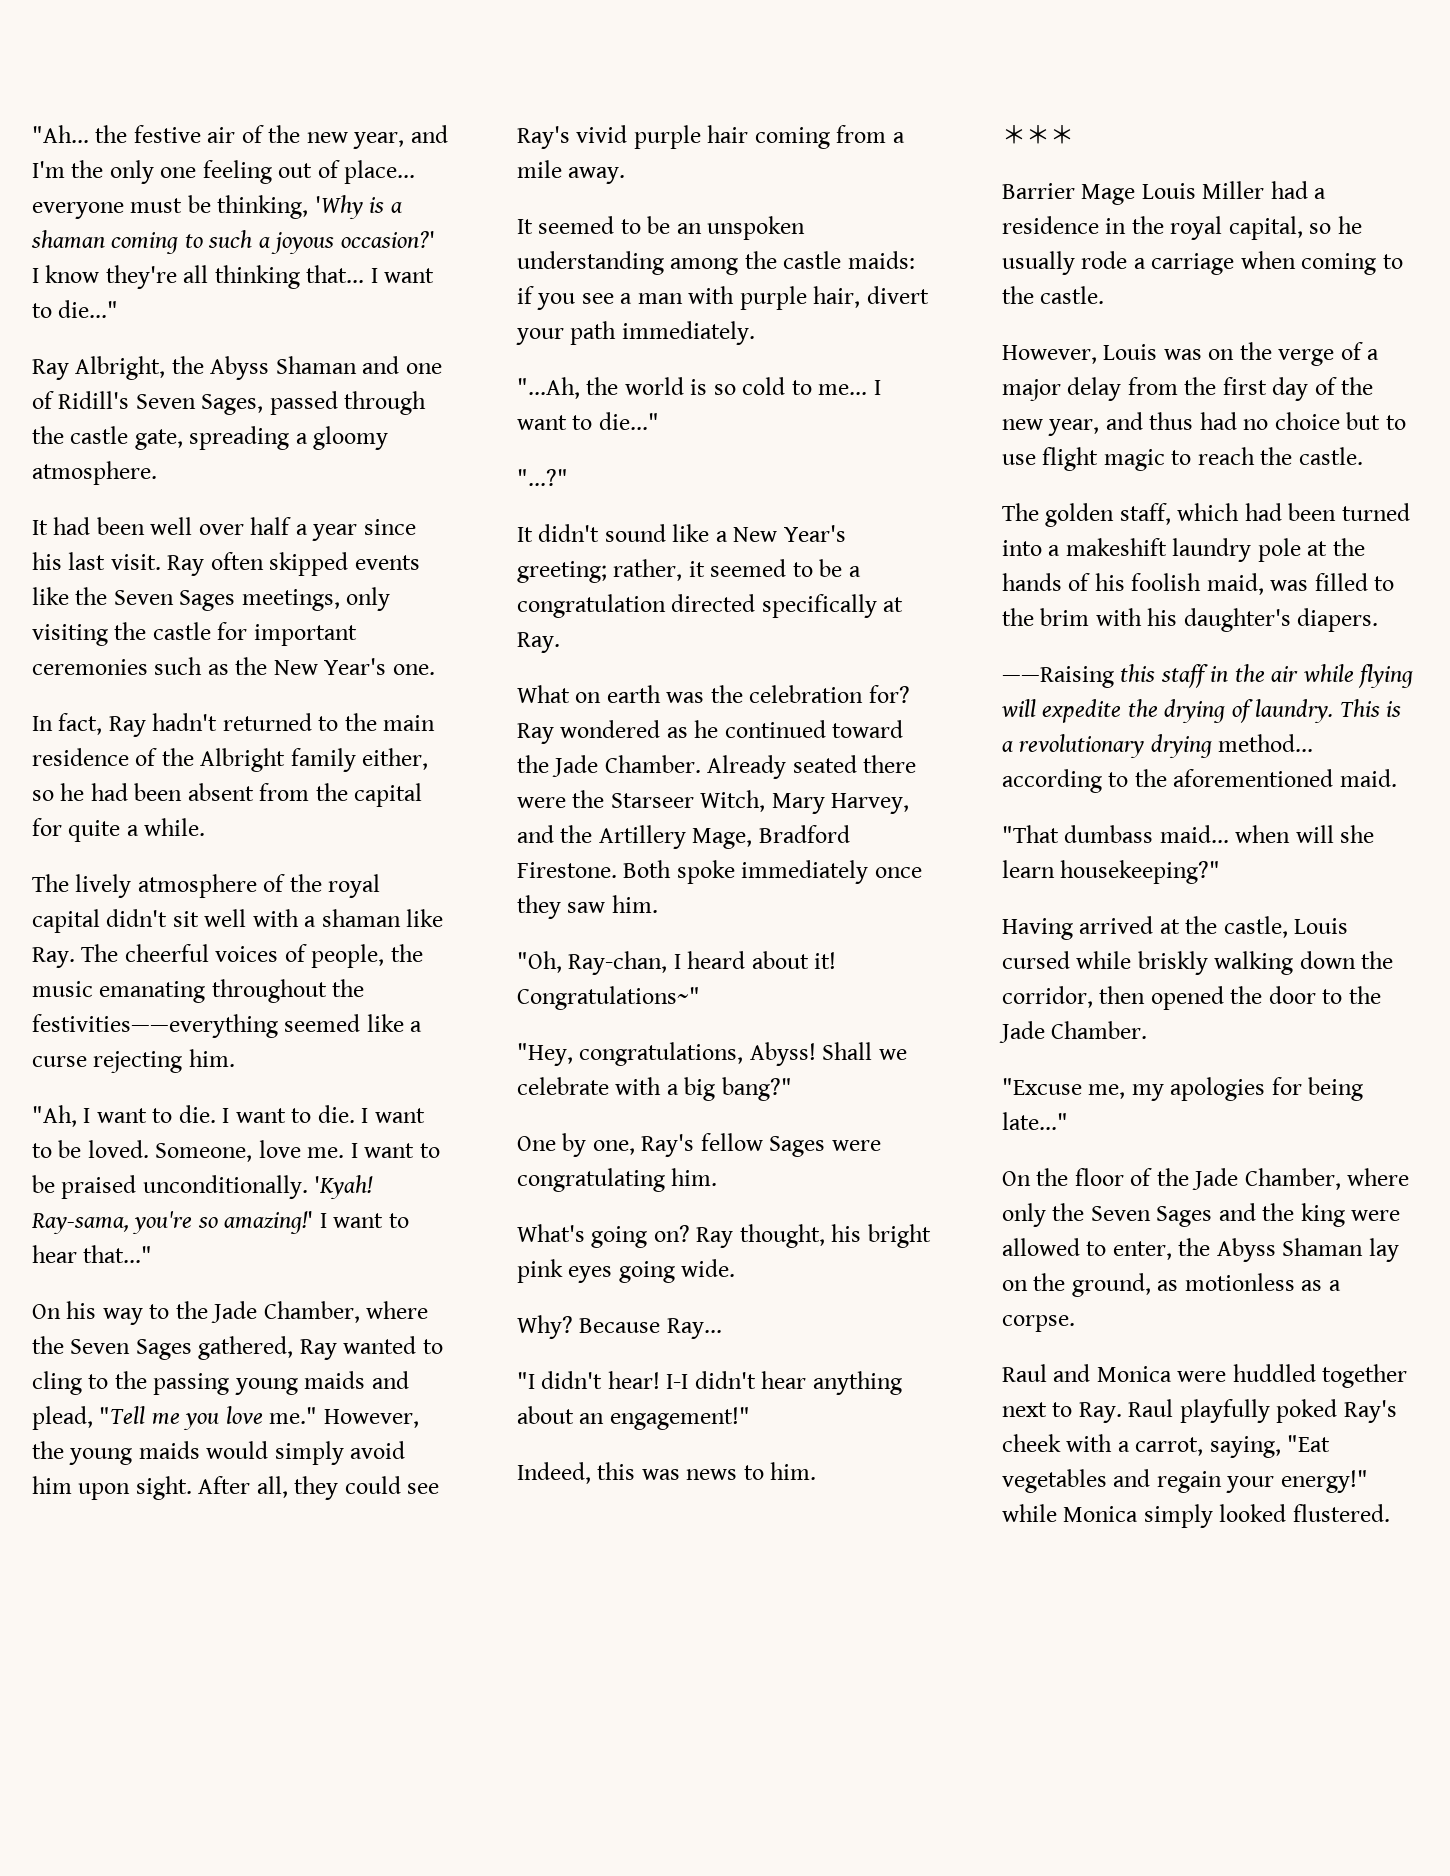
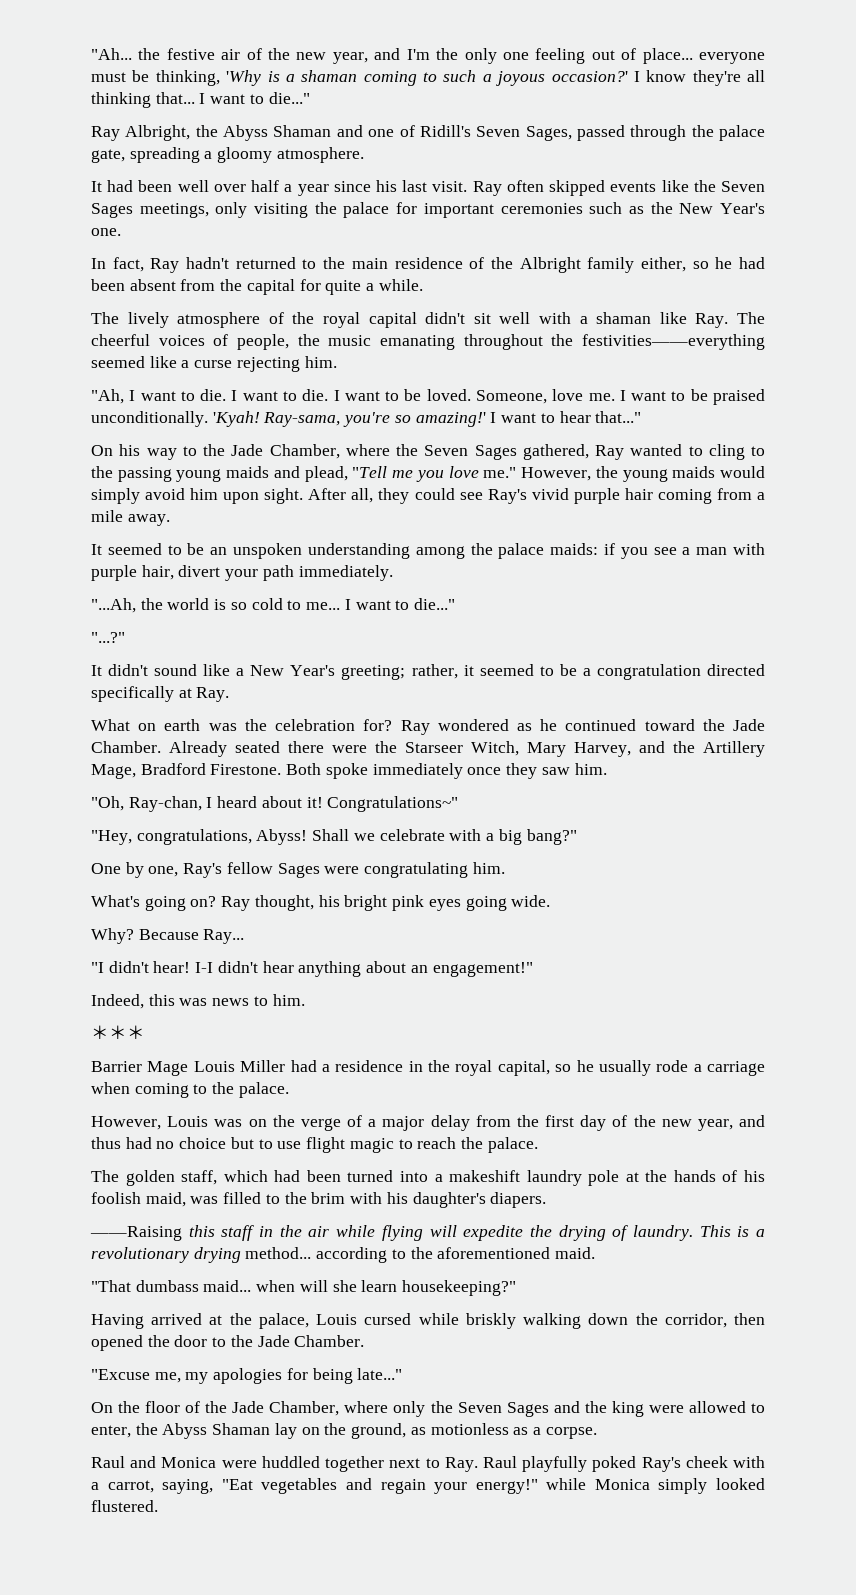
- Ray Albright, the Abyss Shaman and one of Ridill's Seven Sages, passed through the castle gate, spreading a gloomy atmosphere.
+ Ray Albright, the Abyss Shaman and one of Ridill's Seven Sages, passed through the palace gate, spreading a gloomy atmosphere.
- Ray often skipped events like the Seven Sages meetings, only visiting the castle for important ceremonies such as the New Year's one.
+ Ray often skipped events like the Seven Sages meetings, only visiting the palace for important ceremonies such as the New Year's one.
- It seemed to be an unspoken understanding among the castle maids: if you see a man with purple hair, divert your path immediately.
+ It seemed to be an unspoken understanding among the palace maids: if you see a man with purple hair, divert your path immediately.
- Barrier Mage Louis Miller had a residence in the royal capital, so he usually rode a carriage when coming to the castle.
+ Barrier Mage Louis Miller had a residence in the royal capital, so he usually rode a carriage when coming to the palace.
- However, Louis was on the verge of a major delay from the first day of the new year, and thus had no choice but to use flight magic to reach the castle.
+ However, Louis was on the verge of a major delay from the first day of the new year, and thus had no choice but to use flight magic to reach the palace.
- Having arrived at the castle, Louis cursed while briskly walking down the corridor, then opened the door to the Jade Chamber.
+ Having arrived at the palace, Louis cursed while briskly walking down the corridor, then opened the door to the Jade Chamber.

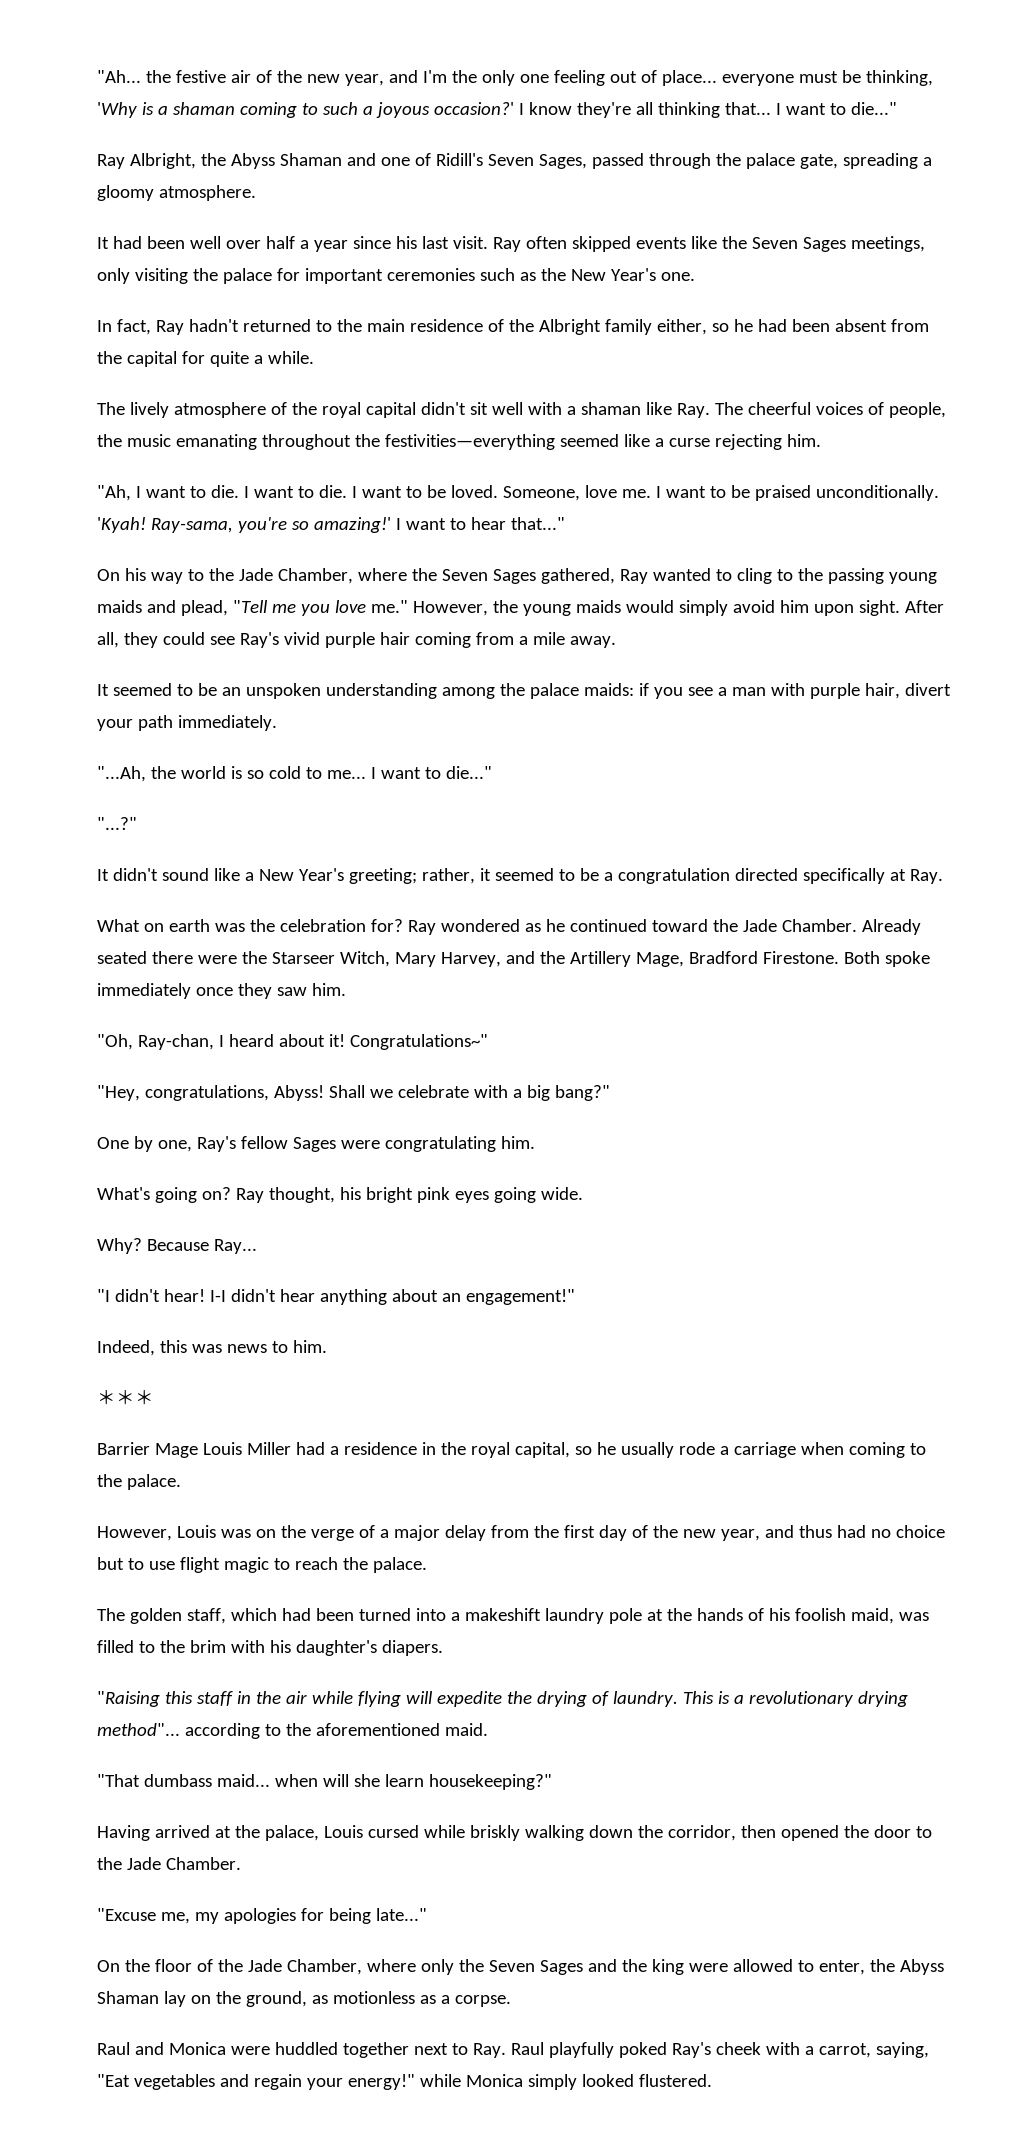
- The lively atmosphere of the royal capital didn't sit well with a shaman like Ray. The cheerful voices of people, the music emanating throughout the festivities——everything seemed like a curse rejecting him.
+ The lively atmosphere of the royal capital didn't sit well with a shaman like Ray. The cheerful voices of people, the music emanating throughout the festivities—everything seemed like a curse rejecting him.
- ——Raising this staff in the air while flying will expedite the drying of laundry.
+ "Raising this staff in the air while flying will expedite the drying of laundry.
- This is a revolutionary drying method... according to the aforementioned maid.
+ This is a revolutionary drying method"... according to the aforementioned maid.

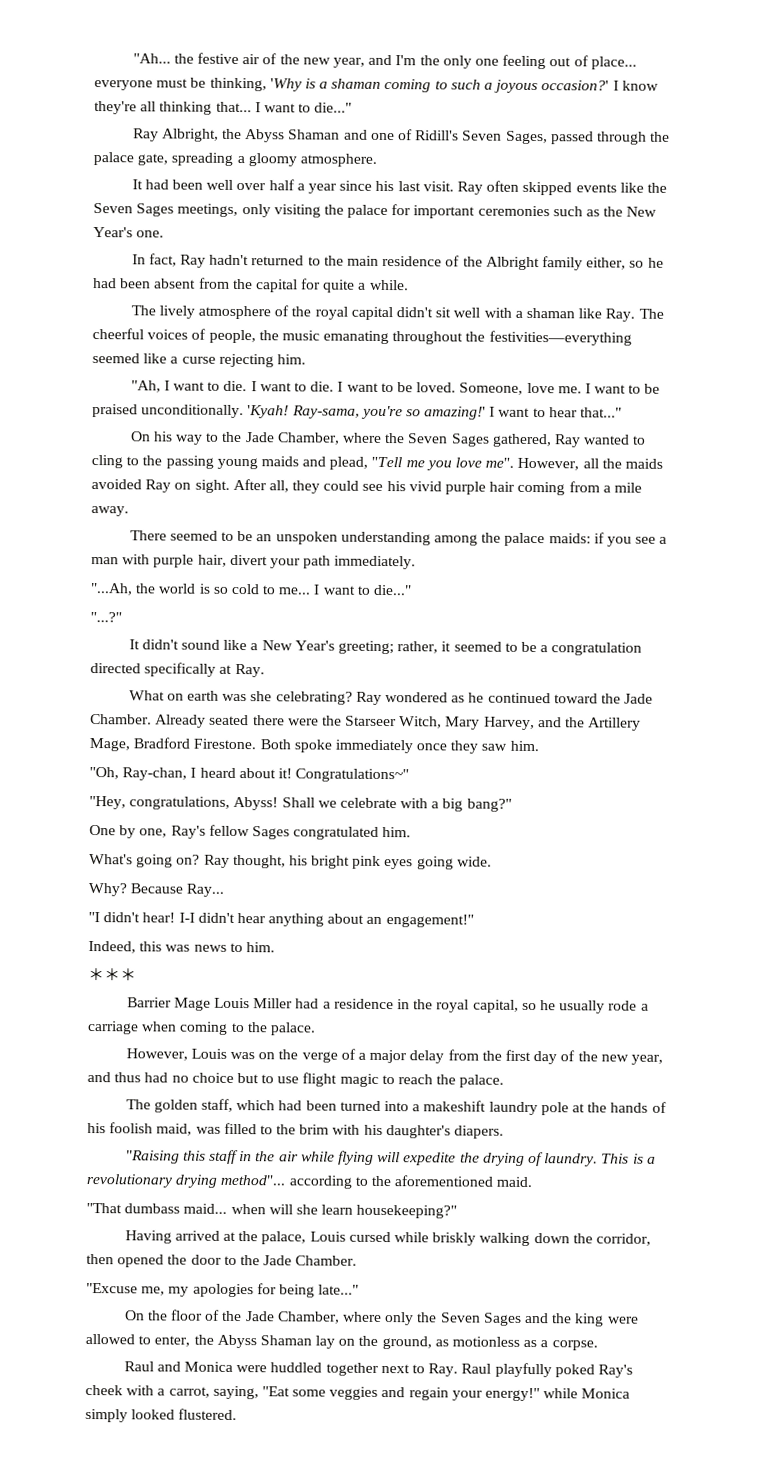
- On his way to the Jade Chamber, where the Seven Sages gathered, Ray wanted to cling to the passing young maids and plead, "Tell me you love me." However, the young maids would simply avoid him upon sight.
+ On his way to the Jade Chamber, where the Seven Sages gathered, Ray wanted to cling to the passing young maids and plead, "Tell me you love me". However, all the maids avoided Ray on sight.
- After all, they could see Ray's vivid purple hair coming from a mile away.
+ After all, they could see his vivid purple hair coming from a mile away.
- It seemed to be an unspoken understanding among the palace maids: if you see a man with purple hair, divert your path immediately.
+ There seemed to be an unspoken understanding among the palace maids: if you see a man with purple hair, divert your path immediately.
- What on earth was the celebration for?
+ What on earth was she celebrating?
- One by one, Ray's fellow Sages were congratulating him.
+ One by one, Ray's fellow Sages congratulated him.
- Raul and Monica were huddled together next to Ray. Raul playfully poked Ray's cheek with a carrot, saying, "Eat vegetables and regain your energy!" while Monica simply looked flustered.
+ Raul and Monica were huddled together next to Ray. Raul playfully poked Ray's cheek with a carrot, saying, "Eat some veggies and regain your energy!" while Monica simply looked flustered.

